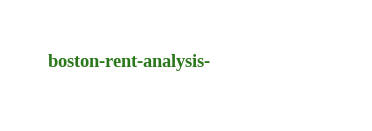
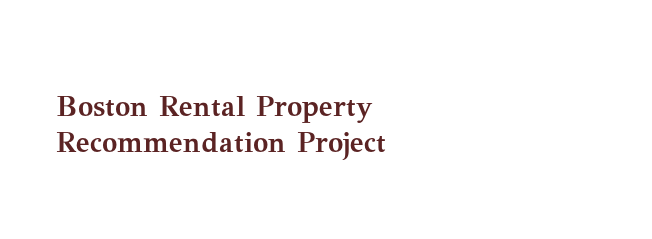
- boston-rent-analysis-
+ Boston Rental Property Recommendation Project

